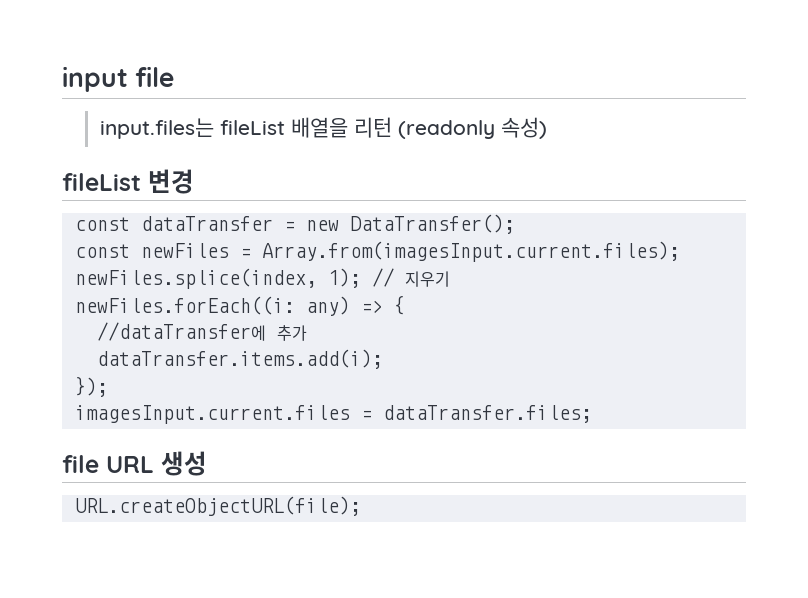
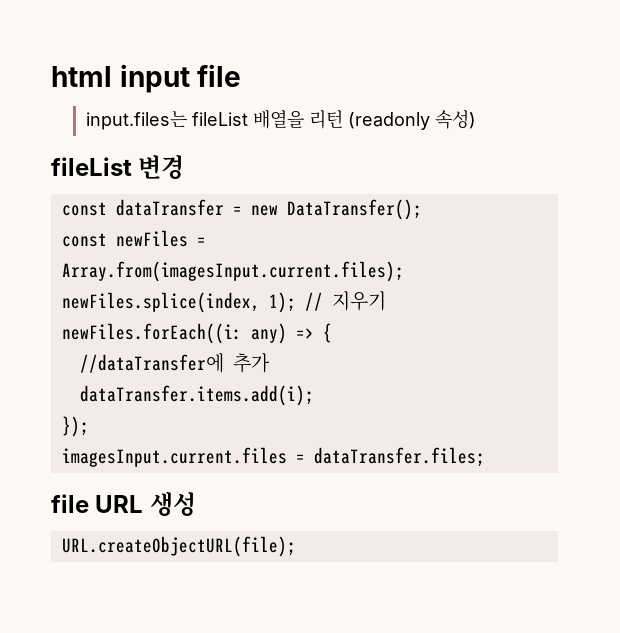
- input file
+ html input file

